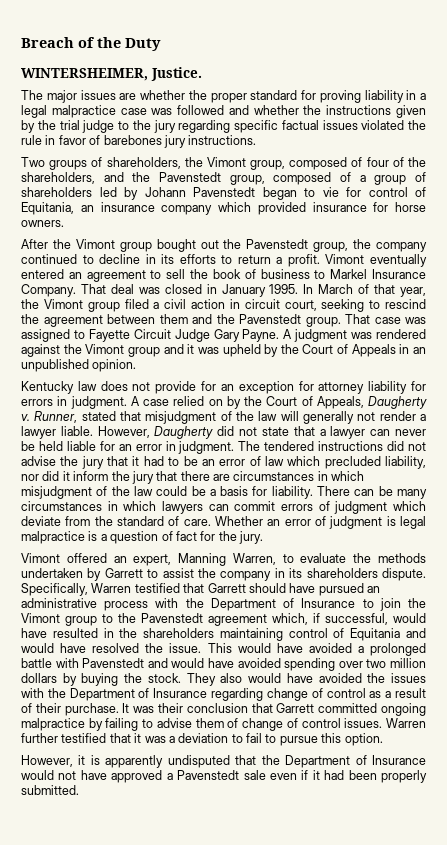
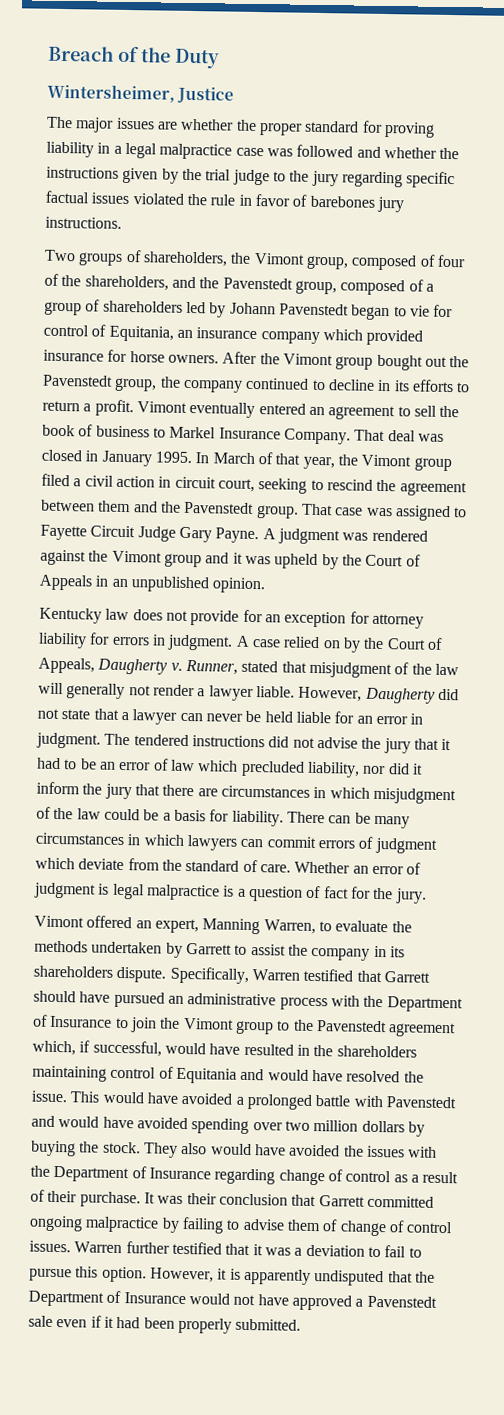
- WINTERSHEIMER, Justice.
+ Wintersheimer, Justice
- Two groups of shareholders, the Vimont group, composed of four of the shareholders, and the Pavenstedt group, composed of a group of shareholders led by Johann Pavenstedt began to vie for control of Equitania, an insurance company which provided insurance for horse owners.
- After the Vimont group bought out the Pavenstedt group, the company continued to decline in its efforts to return a profit.
+ Two groups of shareholders, the Vimont group, composed of four of the shareholders, and the Pavenstedt group, composed of a group of shareholders led by Johann Pavenstedt began to vie for control of Equitania, an insurance company which provided insurance for horse owners. After the Vimont group bought out the Pavenstedt group, the company continued to decline in its efforts to return a profit.
- Warren further testified that it was a deviation to fail to pursue this option.
- However, it is apparently undisputed that the Department of Insurance would not have approved a Pavenstedt sale even if it had been properly submitted.
+ Warren further testified that it was a deviation to fail to pursue this option. However, it is apparently undisputed that the Department of Insurance would not have approved a Pavenstedt sale even if it had been properly submitted.

